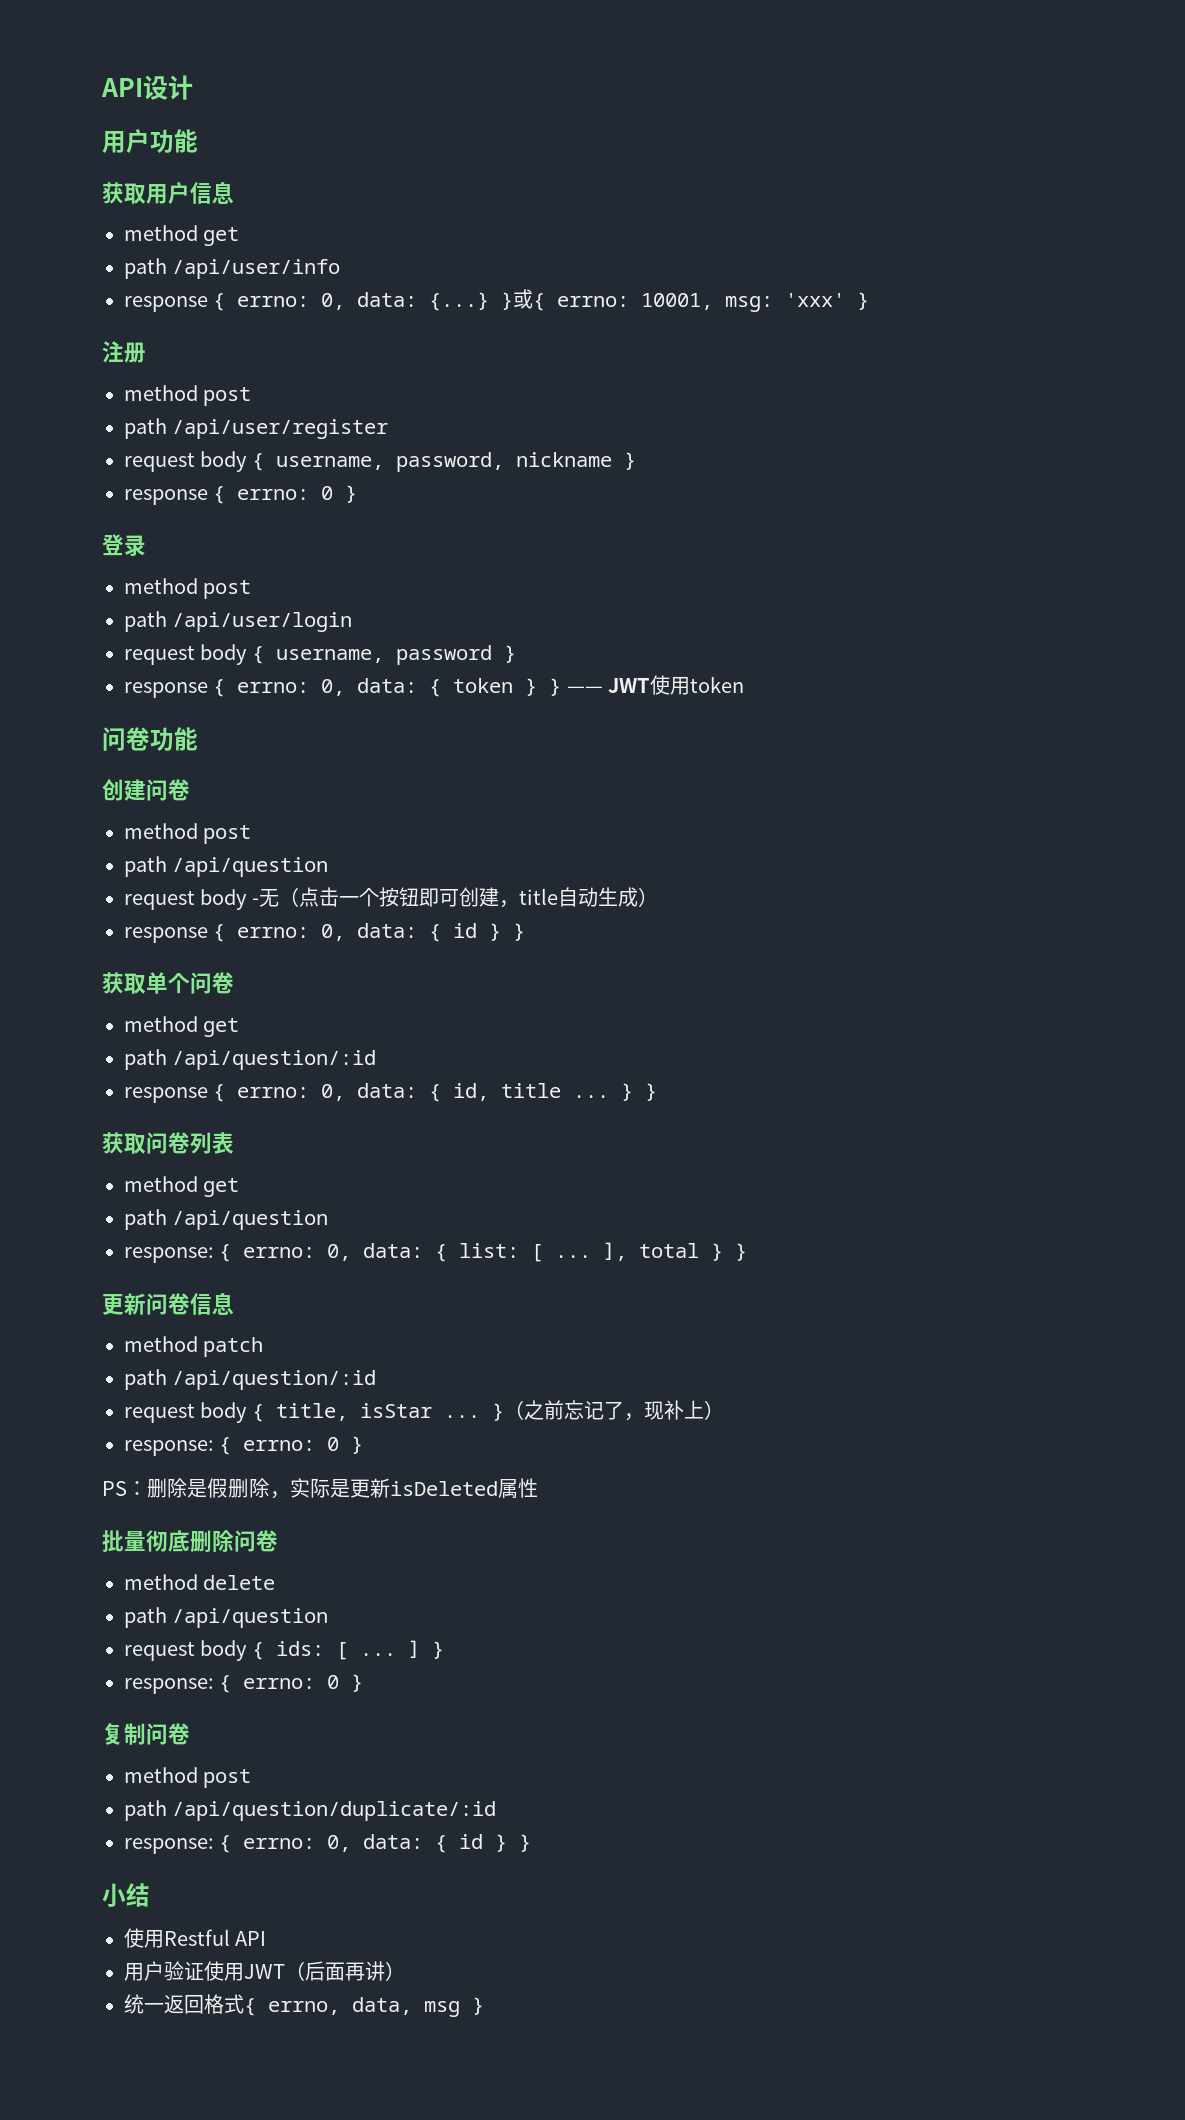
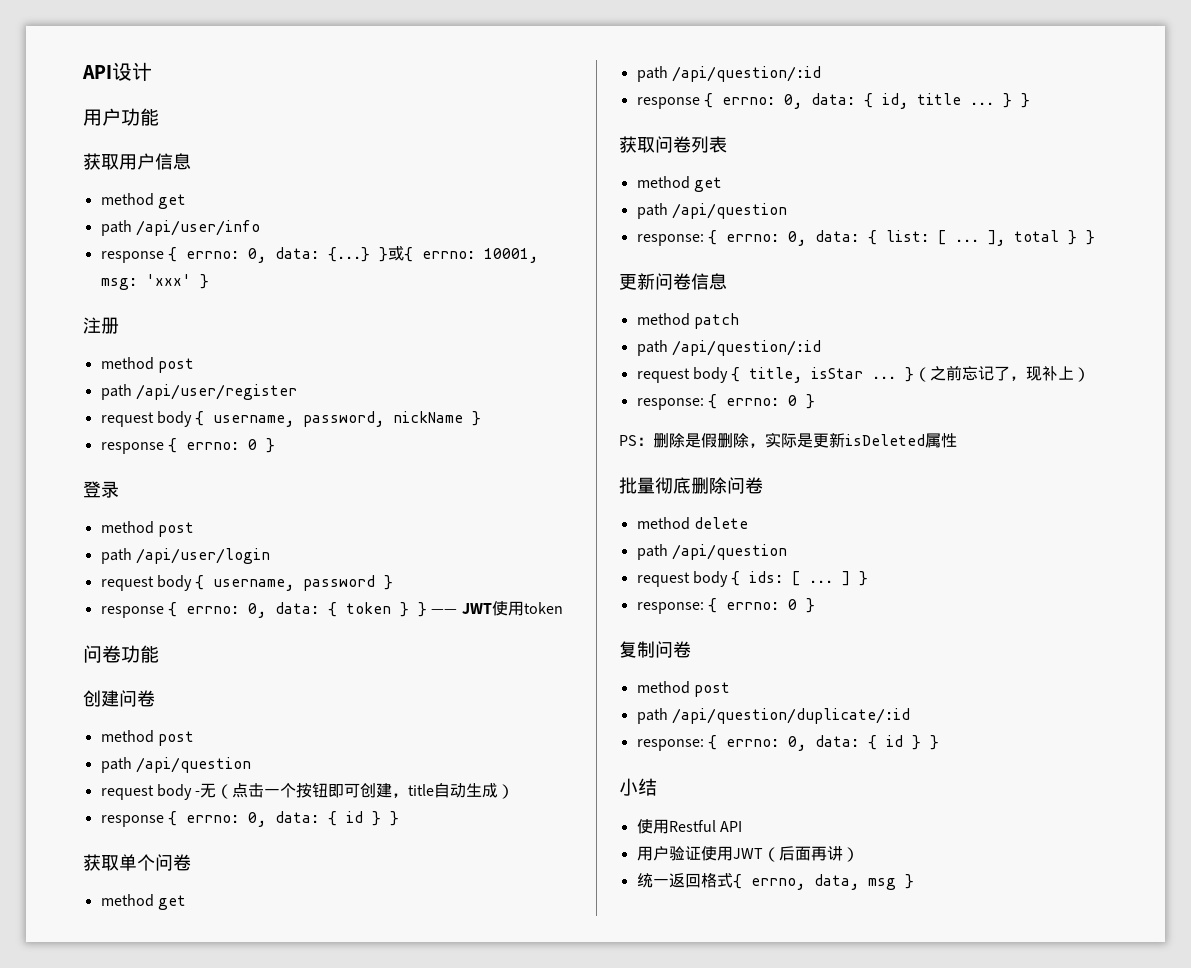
- request body { username, password, nickname }
+ request body { username, password, nickName }

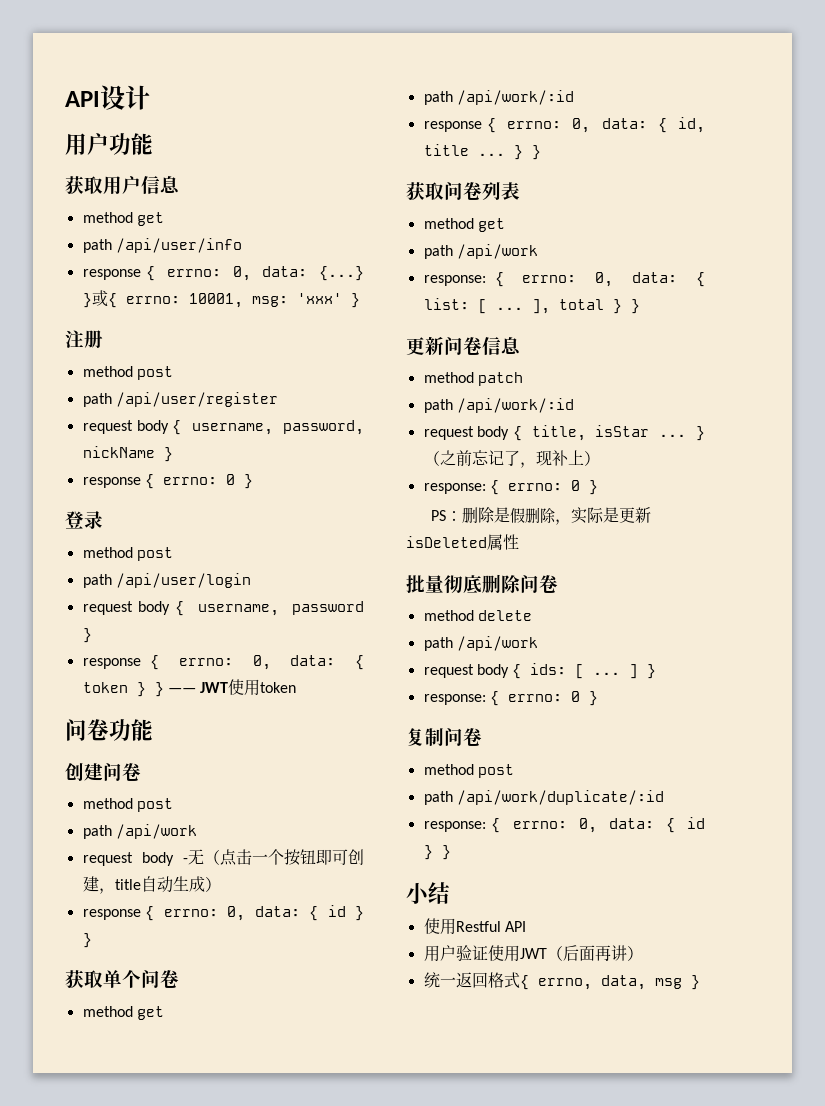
  创建问卷
  method post
- path /api/question
+ path /api/work
  获取单个问卷
  method get
- path /api/question/:id
+ path /api/work/:id
  获取问卷列表
  method get
- path /api/question
+ path /api/work
  method patch
- path /api/question/:id
+ path /api/work/:id
  method delete
- path /api/question
+ path /api/work
- path /api/question/duplicate/:id
+ path /api/work/duplicate/:id

